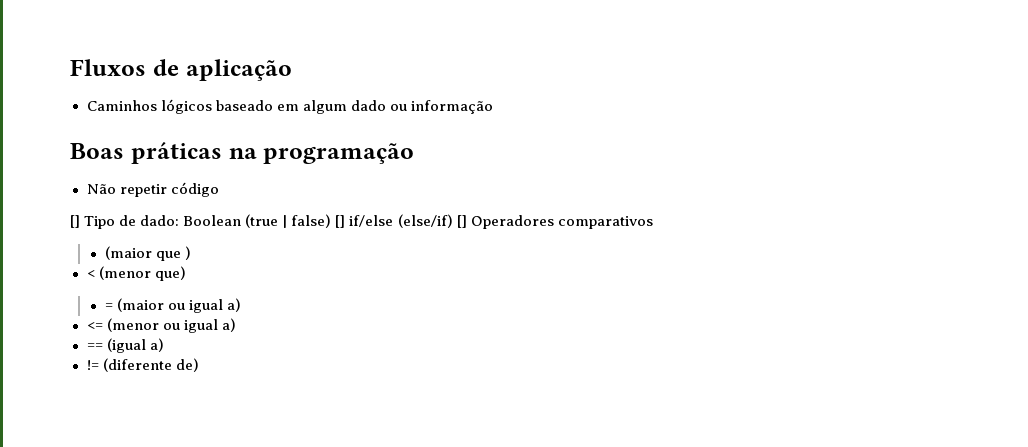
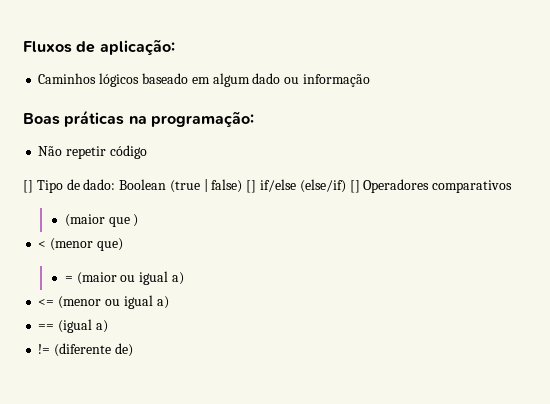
- Fluxos de aplicação
+ Fluxos de aplicação:
- Boas práticas na programação
+ Boas práticas na programação:

